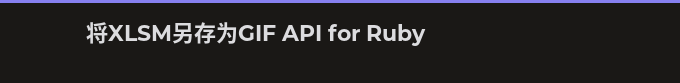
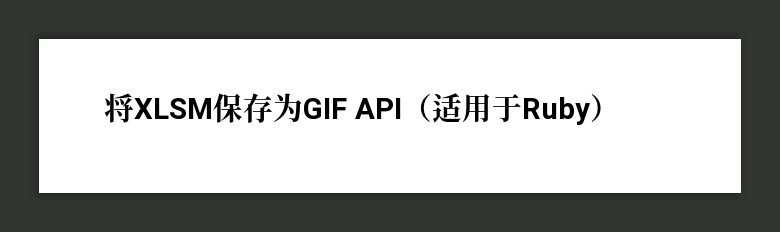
- 将XLSM另存为GIF API for Ruby
+ 将XLSM保存为GIF API（适用于Ruby）

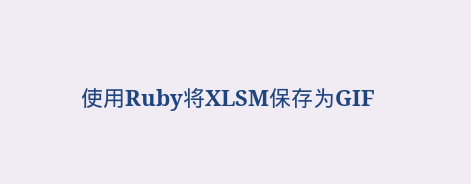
- 将XLSM保存为GIF API（适用于Ruby）
+ 使用Ruby将XLSM保存为GIF

